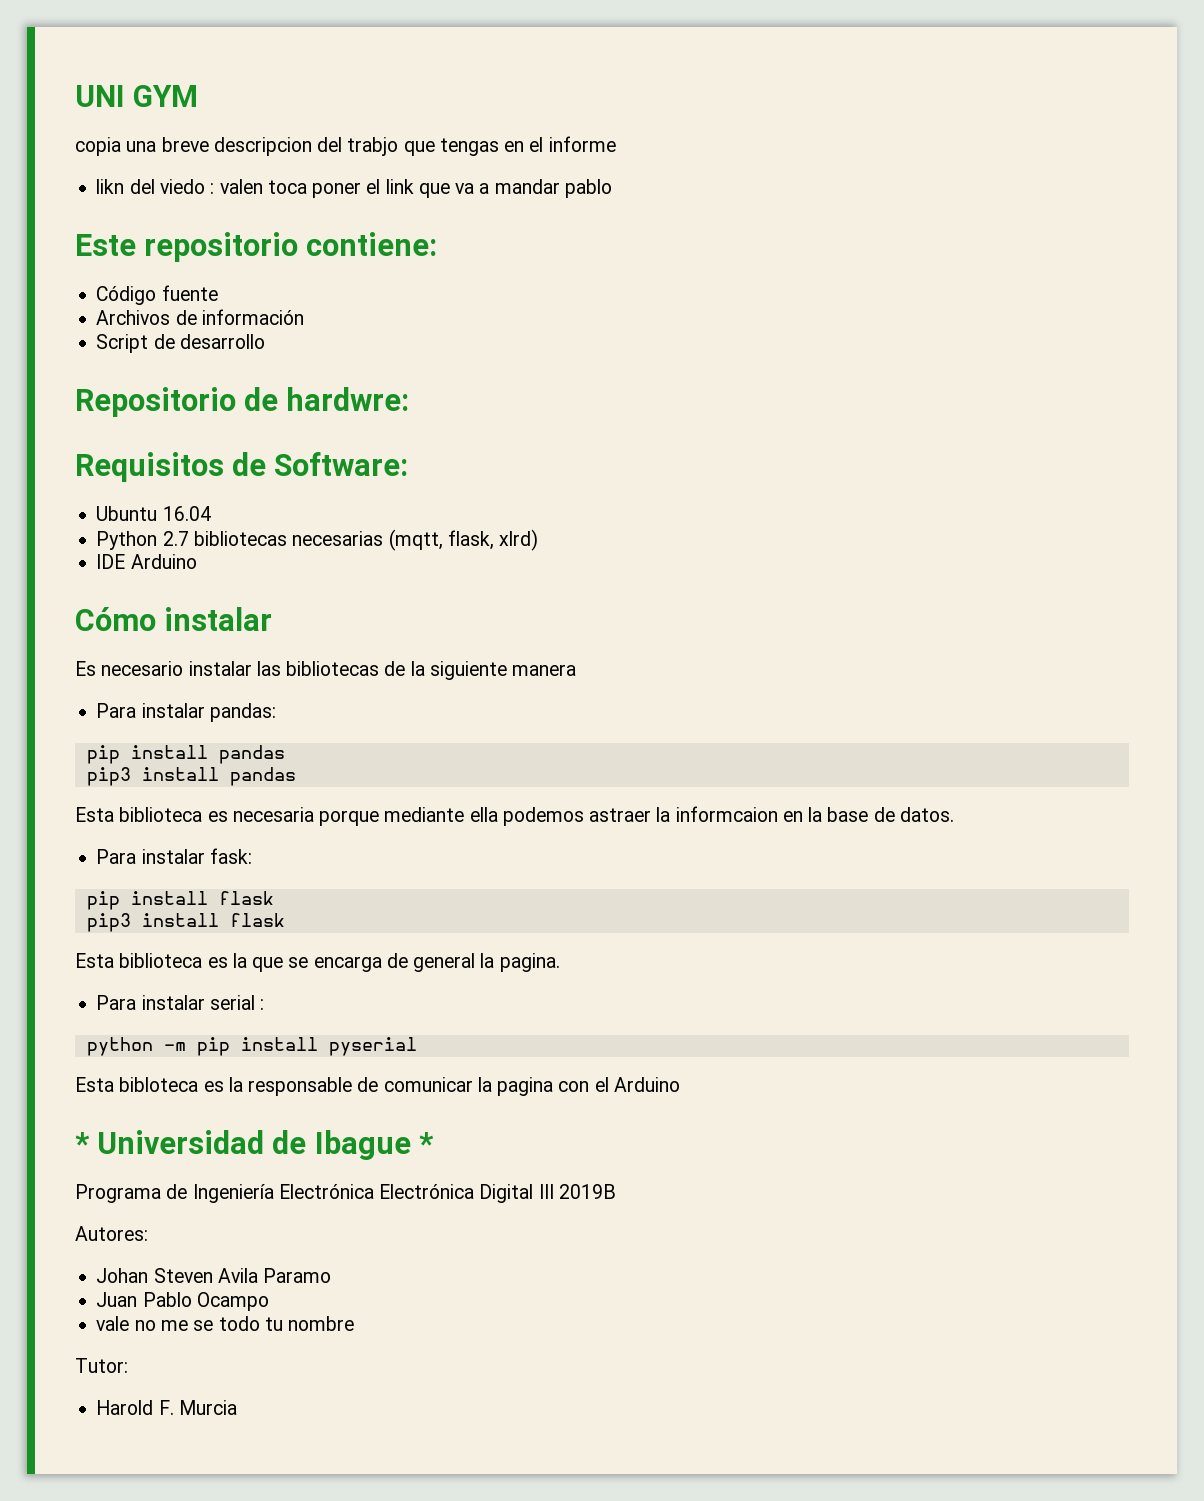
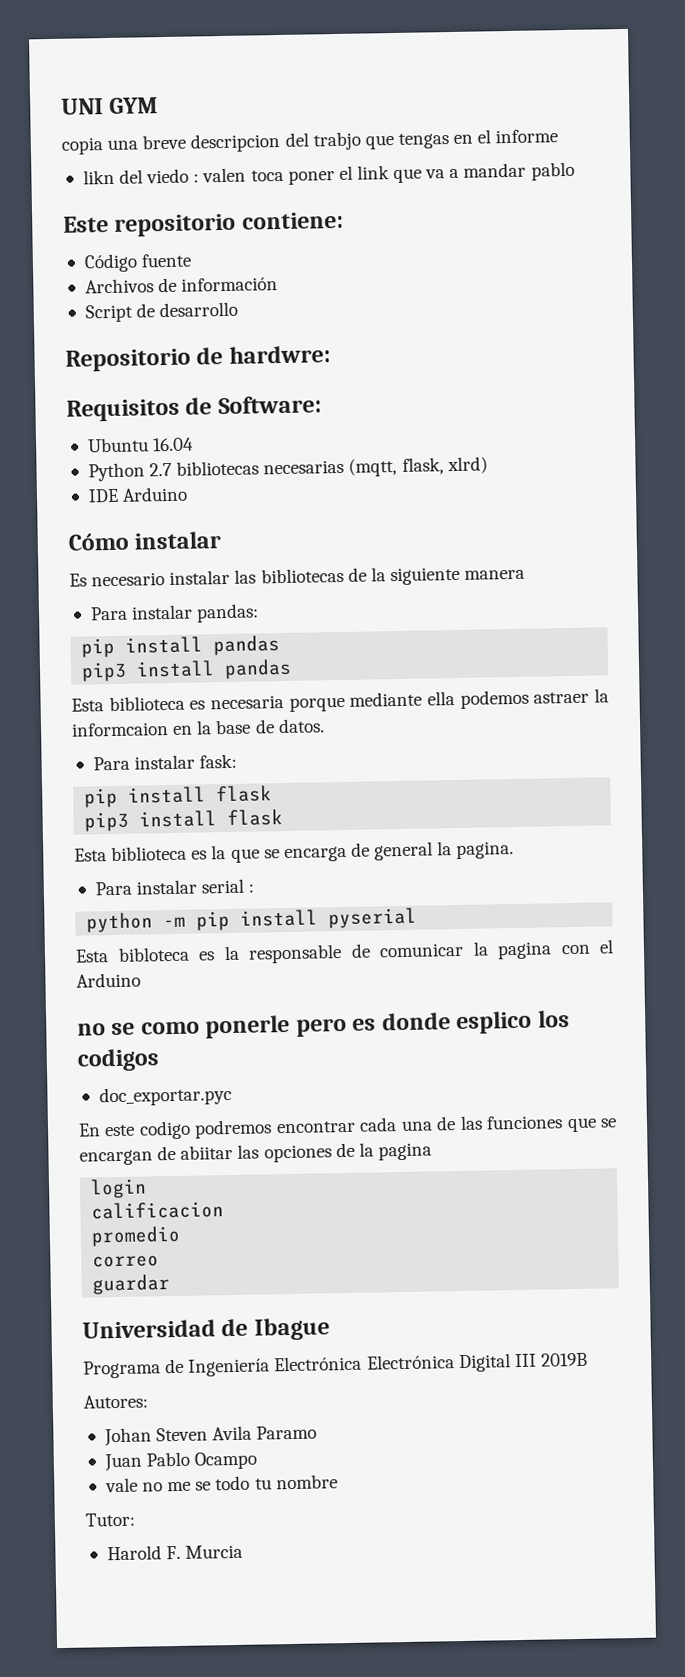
- * Universidad de Ibague *
+ no se como ponerle pero es donde esplico los codigos
+ doc_exportar.pyc
+ En este codigo podremos encontrar cada una de las funciones que se encargan de abiitar las opciones de la pagina
+ login
+ calificacion
+ promedio
+ correo
+ guardar
+ Universidad de Ibague

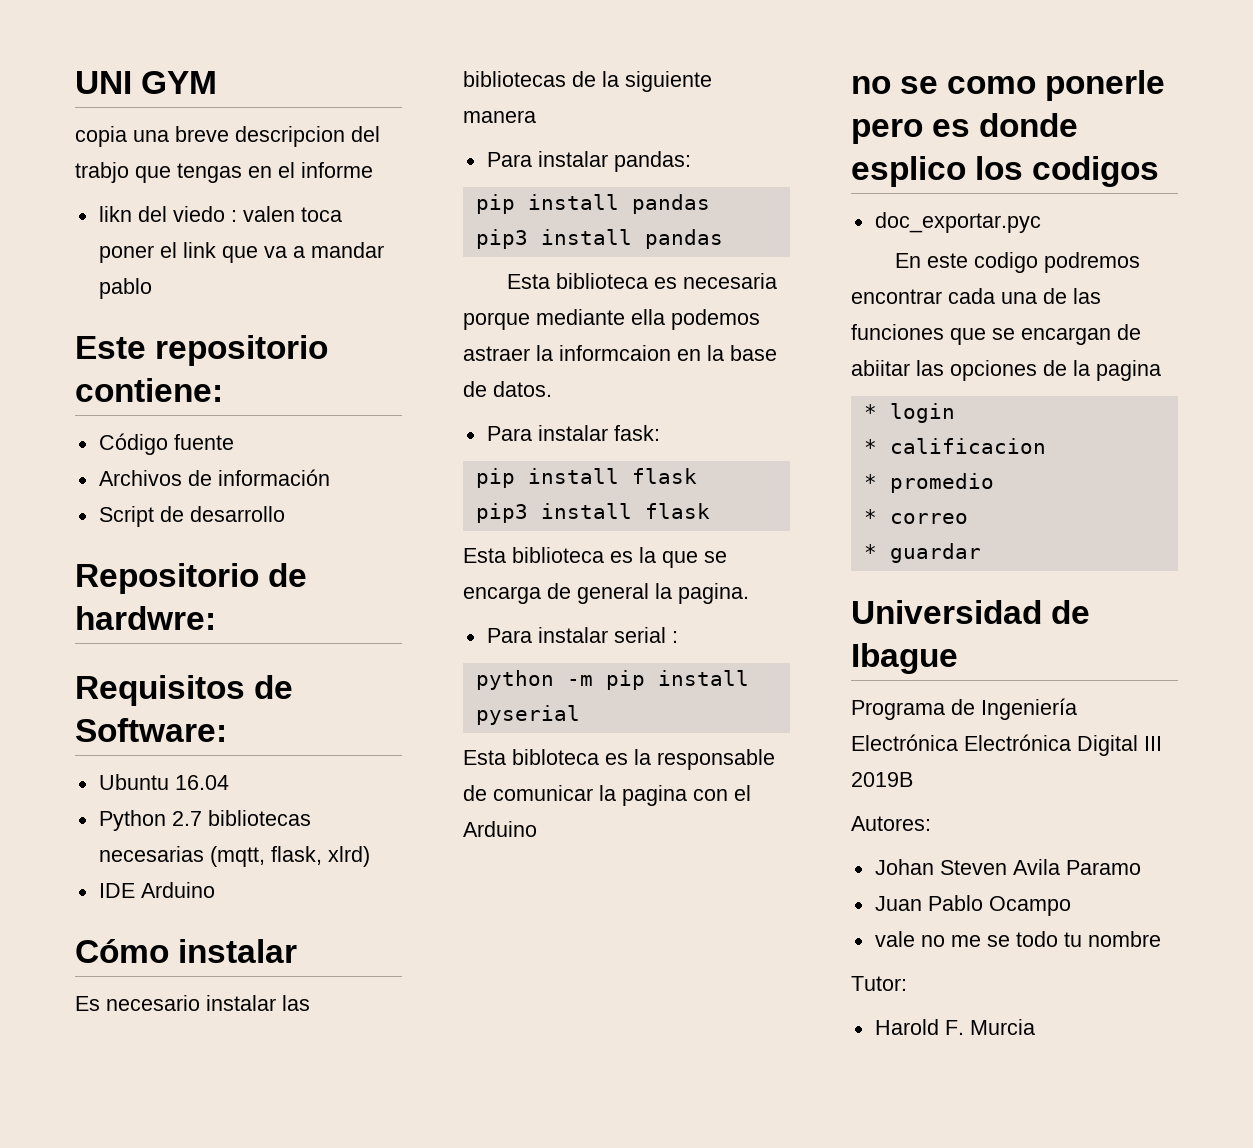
- login
+ * login
- calificacion
+ * calificacion
- promedio
+ * promedio
- correo
+ * correo
- guardar
+ * guardar

